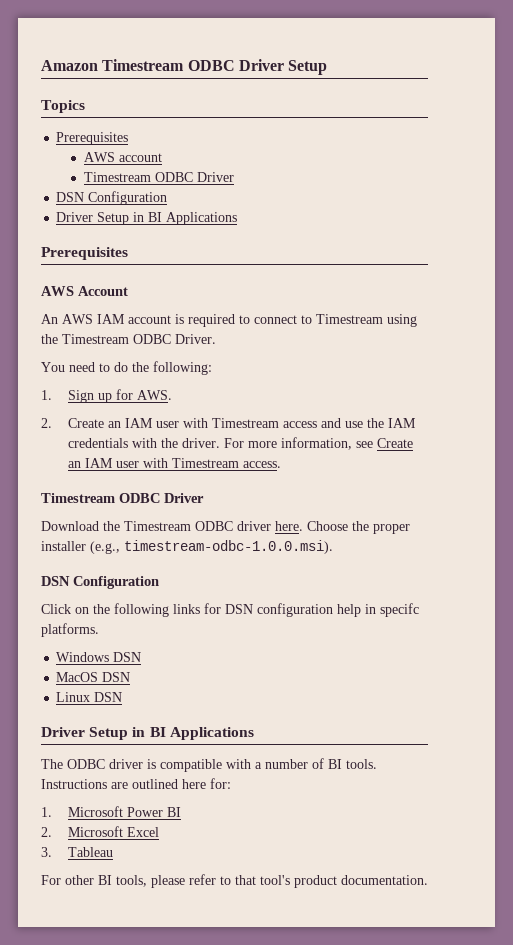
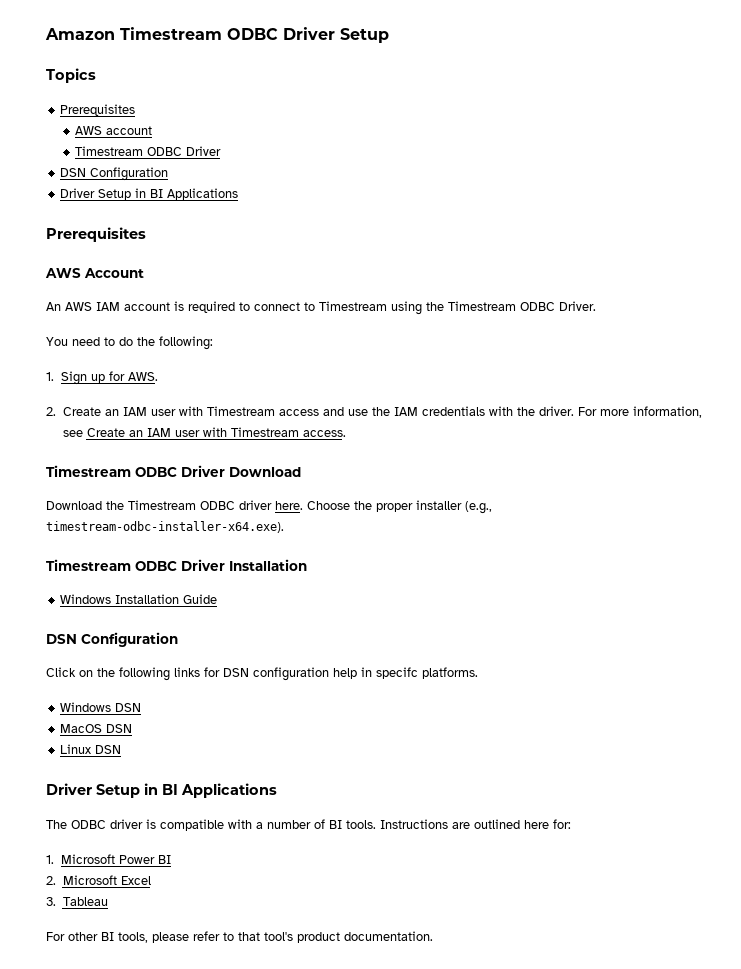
  For more information, see Create an IAM user with Timestream access.
- Timestream ODBC Driver
+ Timestream ODBC Driver Download
- Choose the proper installer (e.g., timestream-odbc-1.0.0.msi).
+ Choose the proper installer (e.g., timestream-odbc-installer-x64.exe).
+ Timestream ODBC Driver Installation
+ Windows Installation Guide

